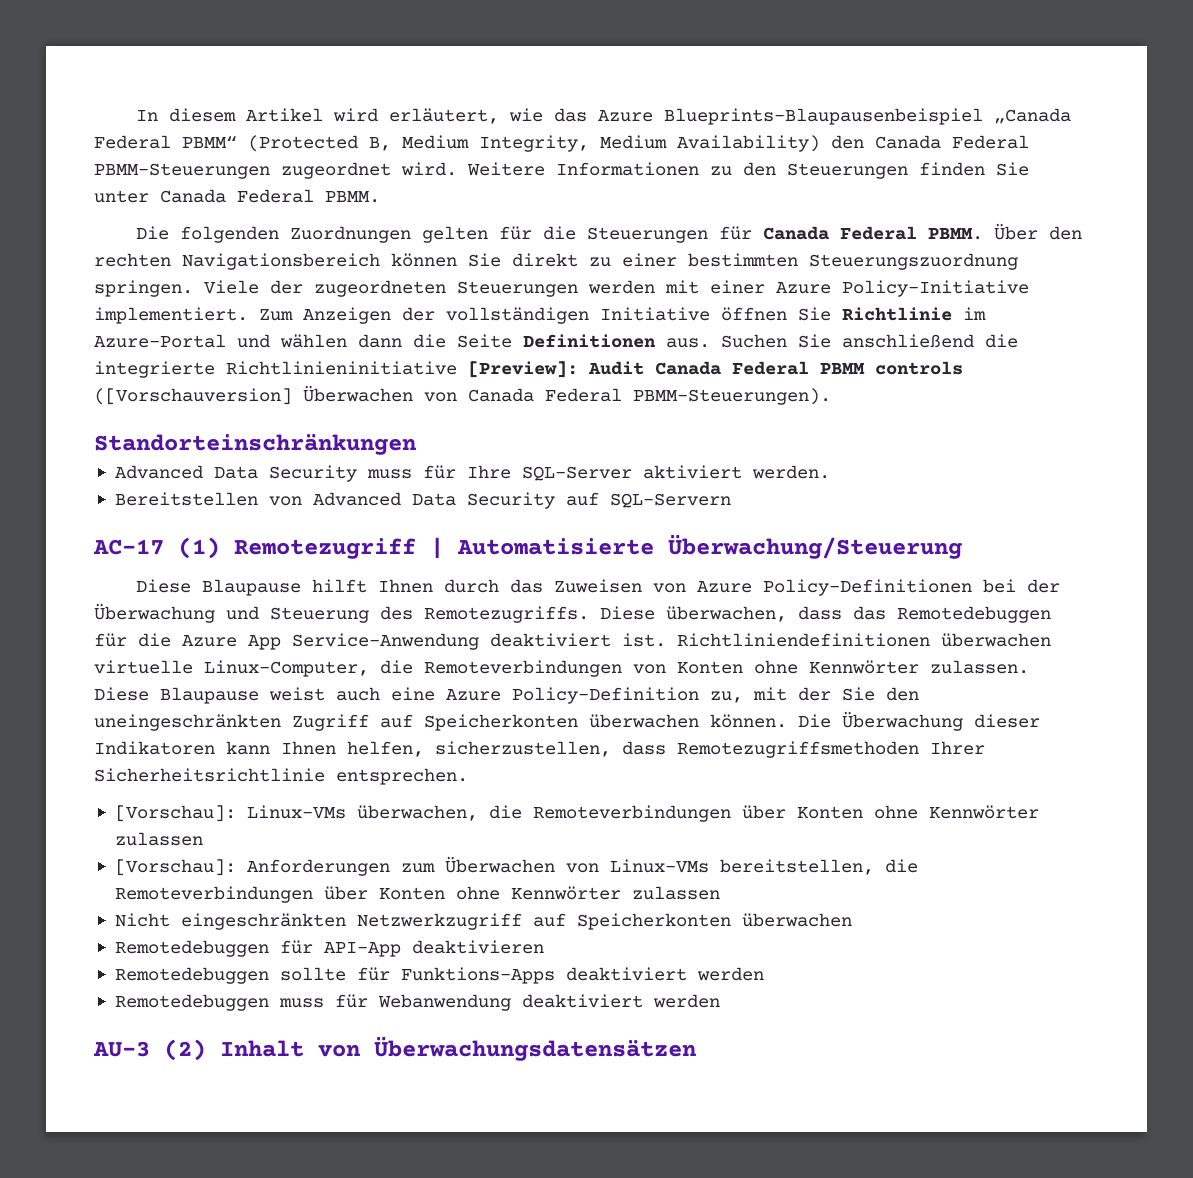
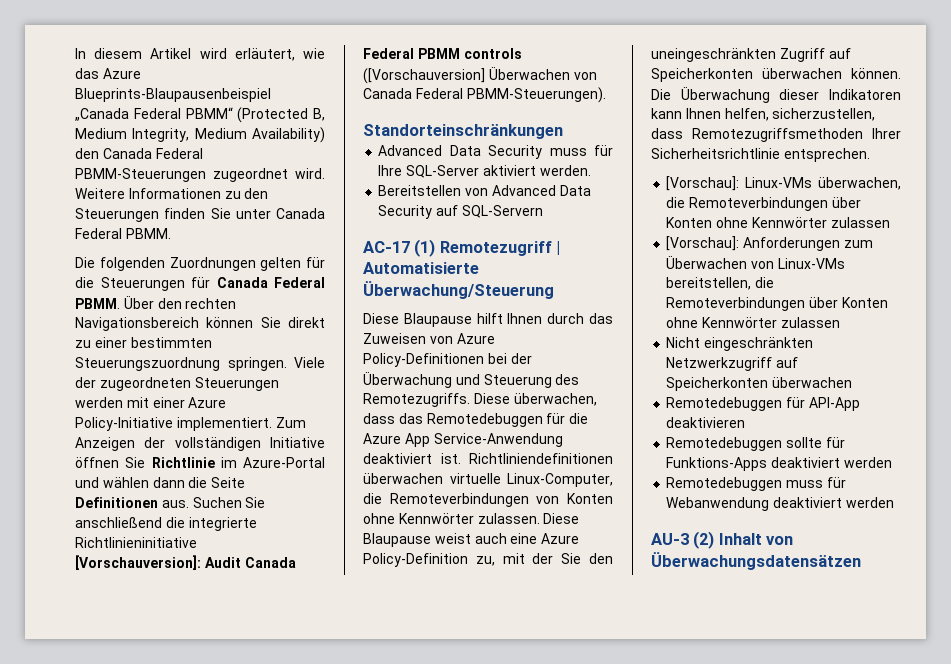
- Suchen Sie anschließend die integrierte Richtlinieninitiative [Preview]: Audit Canada Federal PBMM controls ([Vorschauversion] Überwachen von Canada Federal PBMM-Steuerungen).
+ Suchen Sie anschließend die integrierte Richtlinieninitiative [Vorschauversion]: Audit Canada Federal PBMM controls ([Vorschauversion] Überwachen von Canada Federal PBMM-Steuerungen).

